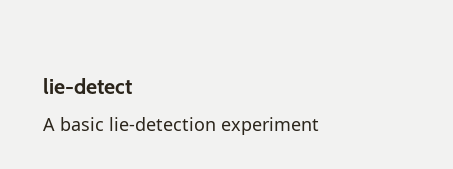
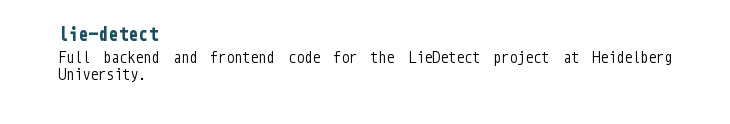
- A basic lie-detection experiment
+ Full backend and frontend code for the LieDetect project at Heidelberg University.

